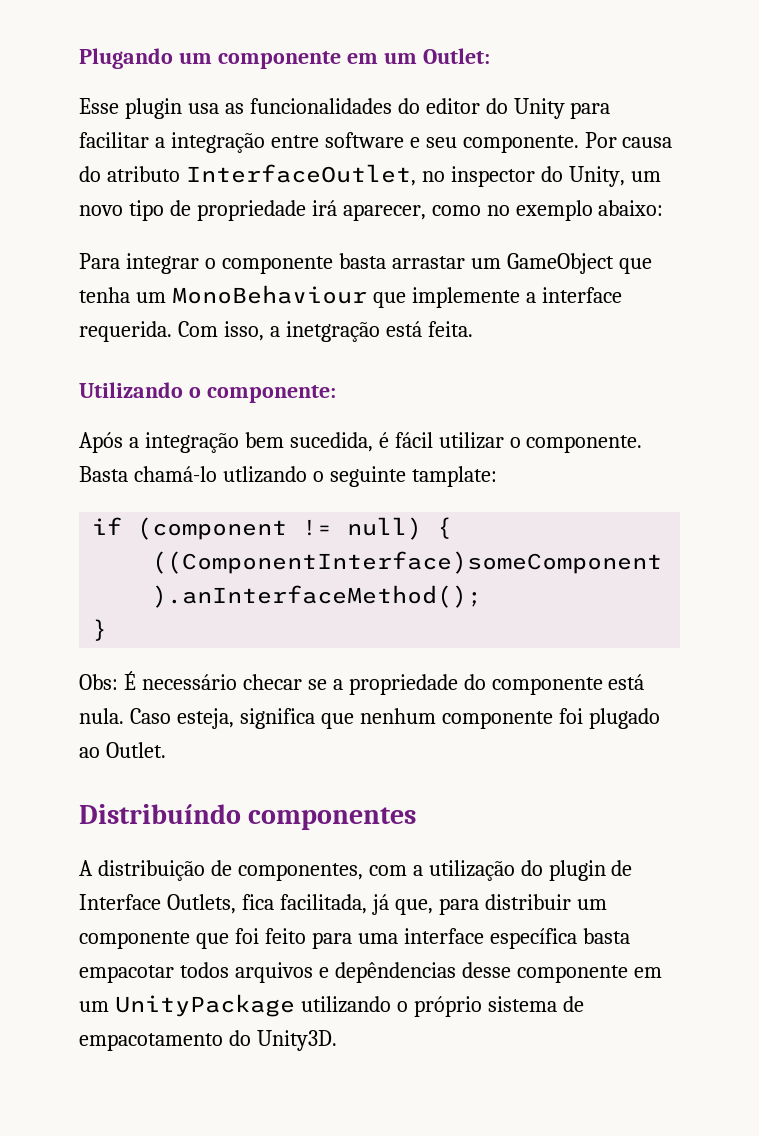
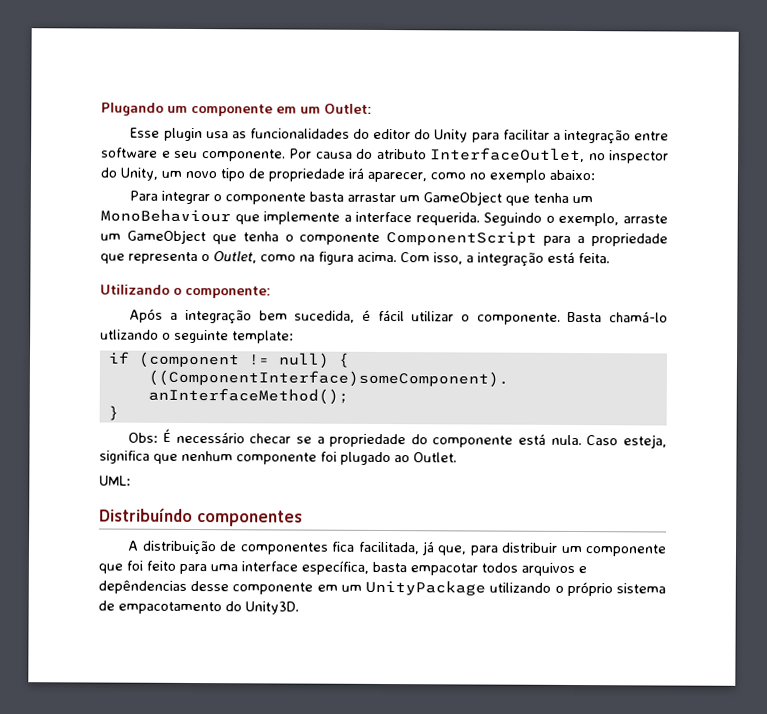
+ Seguindo o exemplo, arraste um GameObject que tenha o componente ComponentScript para a propriedade que representa o Outlet, como na figura acima.
- Com isso, a inetgração está feita.
+ Com isso, a integração está feita.
- Basta chamá-lo utlizando o seguinte tamplate:
+ Basta chamá-lo utlizando o seguinte template:
+ UML:
- A distribuição de componentes, com a utilização do plugin de Interface Outlets, fica facilitada, já que, para distribuir um componente que foi feito para uma interface específica basta empacotar todos arquivos e depêndencias desse componente em um UnityPackage utilizando o próprio sistema de empacotamento do Unity3D.
+ A distribuição de componentes fica facilitada, já que, para distribuir um componente que foi feito para uma interface específica, basta empacotar todos arquivos e depêndencias desse componente em um UnityPackage utilizando o próprio sistema de empacotamento do Unity3D.

